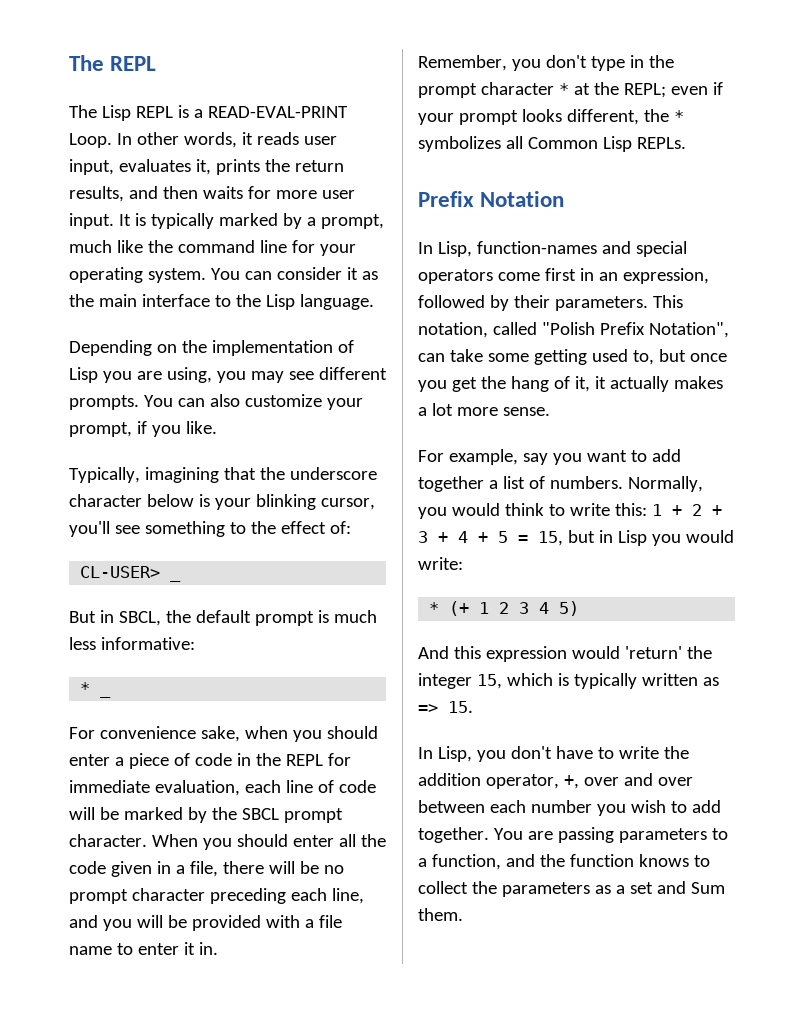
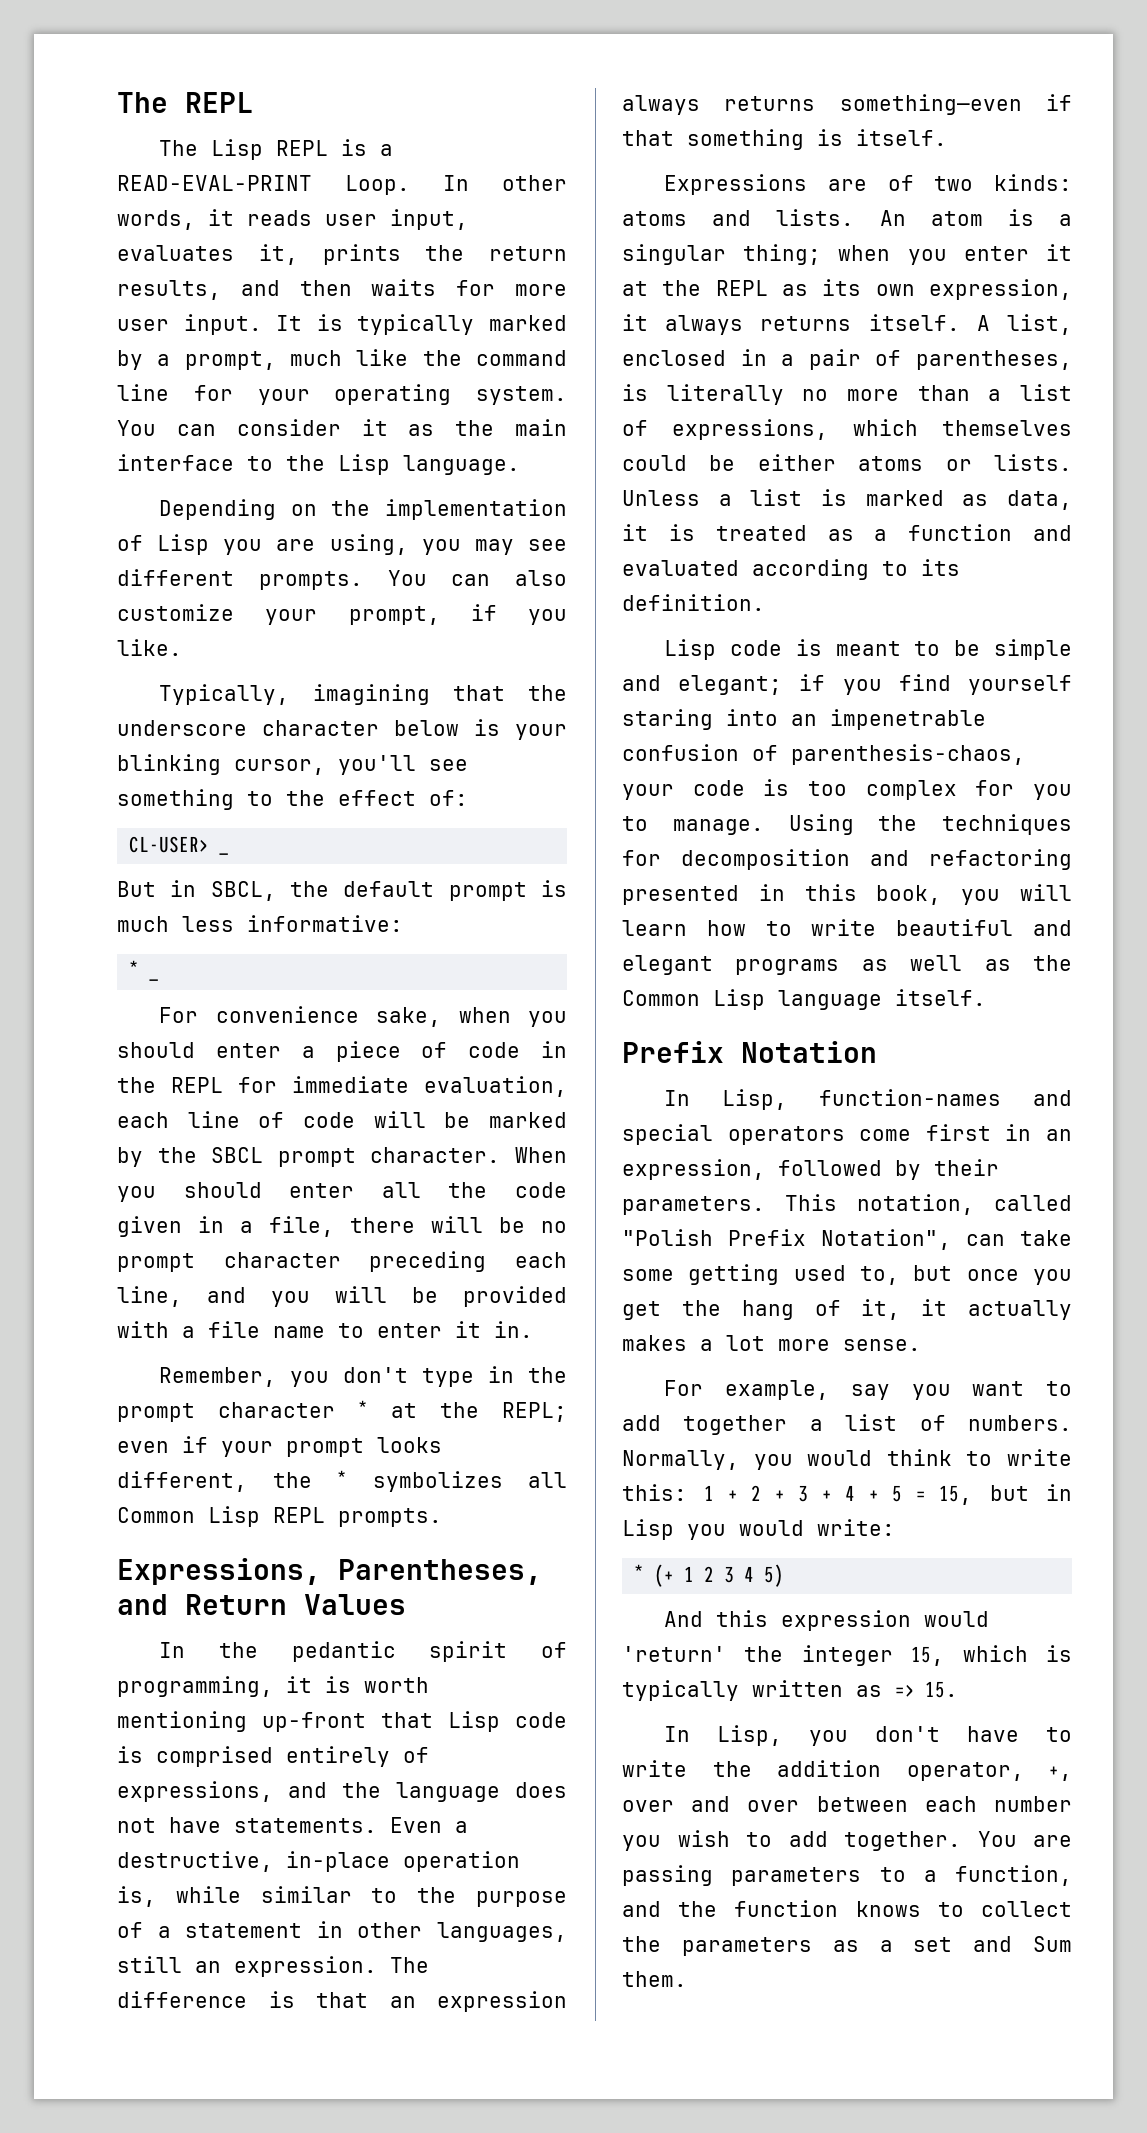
- Remember, you don't type in the prompt character * at the REPL; even if your prompt looks different, the * symbolizes all Common Lisp REPLs.
+ Remember, you don't type in the prompt character * at the REPL; even if your prompt looks different, the * symbolizes all Common Lisp REPL prompts.
+ Expressions, Parentheses, and Return Values
+ In the pedantic spirit of programming, it is worth mentioning up-front that Lisp code is comprised entirely of expressions, and the language does not have statements. Even a destructive, in-place operation is, while similar to the purpose of a statement in other languages, still an expression. The difference is that an expression always returns something—even if that something is itself.
+ Expressions are of two kinds: atoms and lists. An atom is a singular thing; when you enter it at the REPL as its own expression, it always returns itself. A list, enclosed in a pair of parentheses, is literally no more than a list of expressions, which themselves could be either atoms or lists. Unless a list is marked as data, it is treated as a function and evaluated according to its definition.
+ Lisp code is meant to be simple and elegant; if you find yourself staring into an impenetrable confusion of parenthesis-chaos, your code is too complex for you to manage. Using the techniques for decomposition and refactoring presented in this book, you will learn how to write beautiful and elegant programs as well as the Common Lisp language itself.

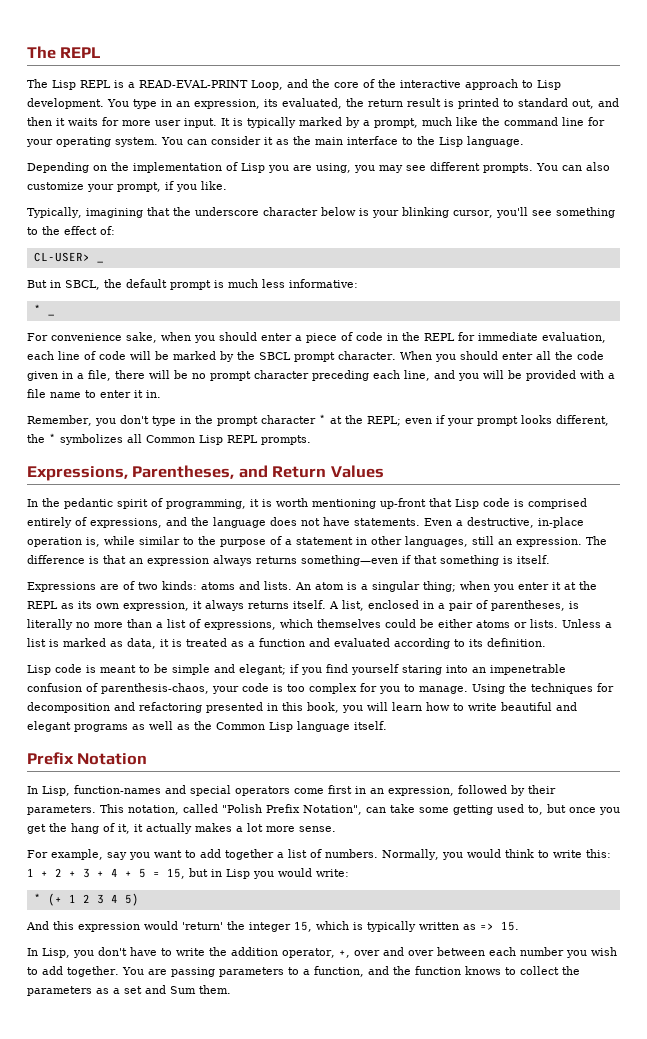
- The Lisp REPL is a READ-EVAL-PRINT Loop. In other words, it reads user input, evaluates it, prints the return results, and then waits for more user input.
+ The Lisp REPL is a READ-EVAL-PRINT Loop, and the core of the interactive approach to Lisp development. You type in an expression, its evaluated, the return result is printed to standard out, and then it waits for more user input.

